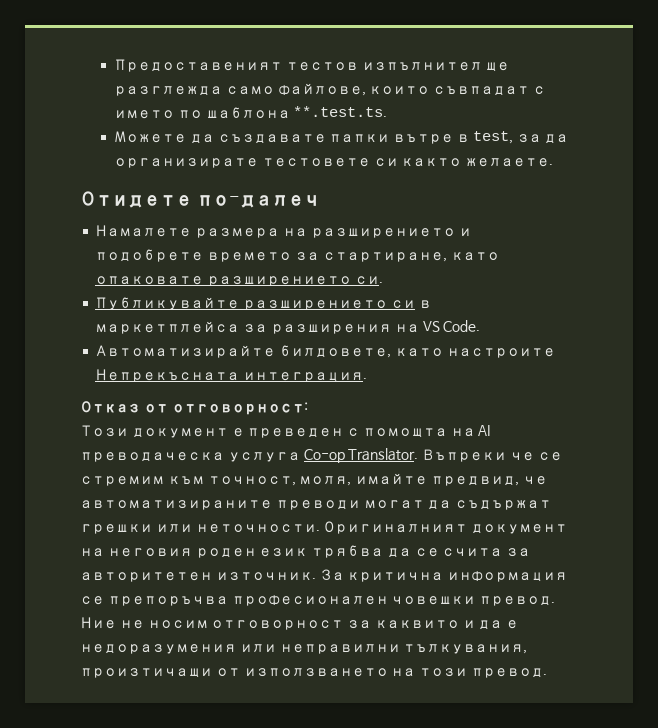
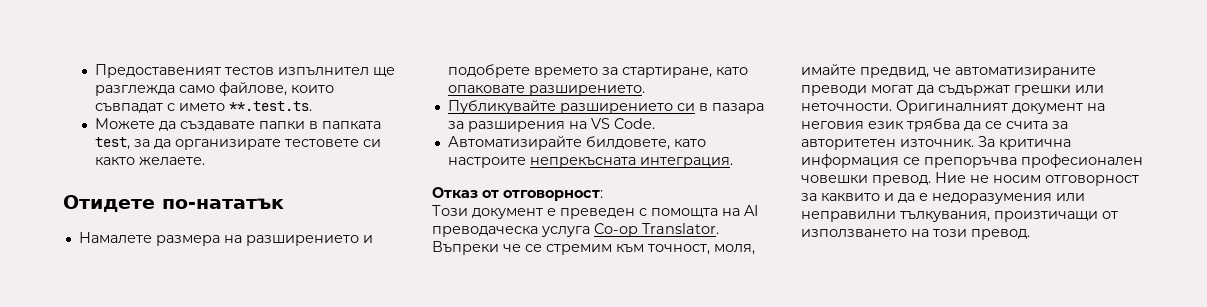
- Предоставеният тестов изпълнител ще разглежда само файлове, които съвпадат с името по шаблона **.test.ts.
+ Предоставеният тестов изпълнител ще разглежда само файлове, които съвпадат с името **.test.ts.
- Можете да създавате папки вътре в test, за да организирате тестовете си както желаете.
+ Можете да създавате папки в папката test, за да организирате тестовете си както желаете.
- Отидете по-далеч
+ Отидете по-нататък
- Намалете размера на разширението и подобрете времето за стартиране, като опаковате разширението си.
+ Намалете размера на разширението и подобрете времето за стартиране, като опаковате разширението.
- Публикувайте разширението си в маркетплейса за разширения на VS Code.
+ Публикувайте разширението си в пазара за разширения на VS Code.
- Автоматизирайте билдовете, като настроите Непрекъсната интеграция.
+ Автоматизирайте билдовете, като настроите непрекъсната интеграция.
- Оригиналният документ на неговия роден език трябва да се счита за авторитетен източник.
+ Оригиналният документ на неговия език трябва да се счита за авторитетен източник.

